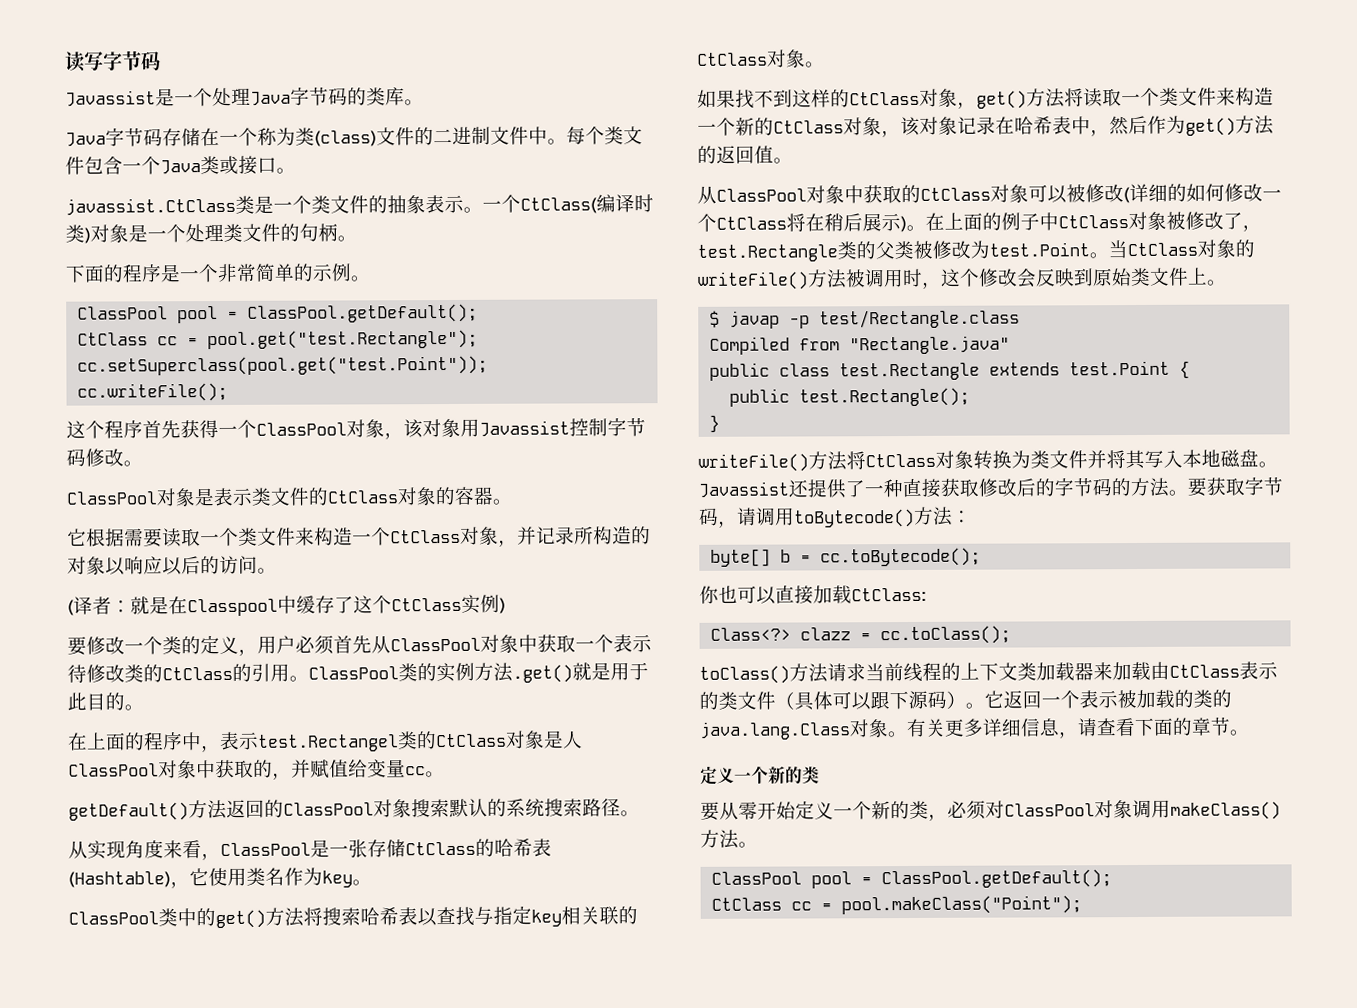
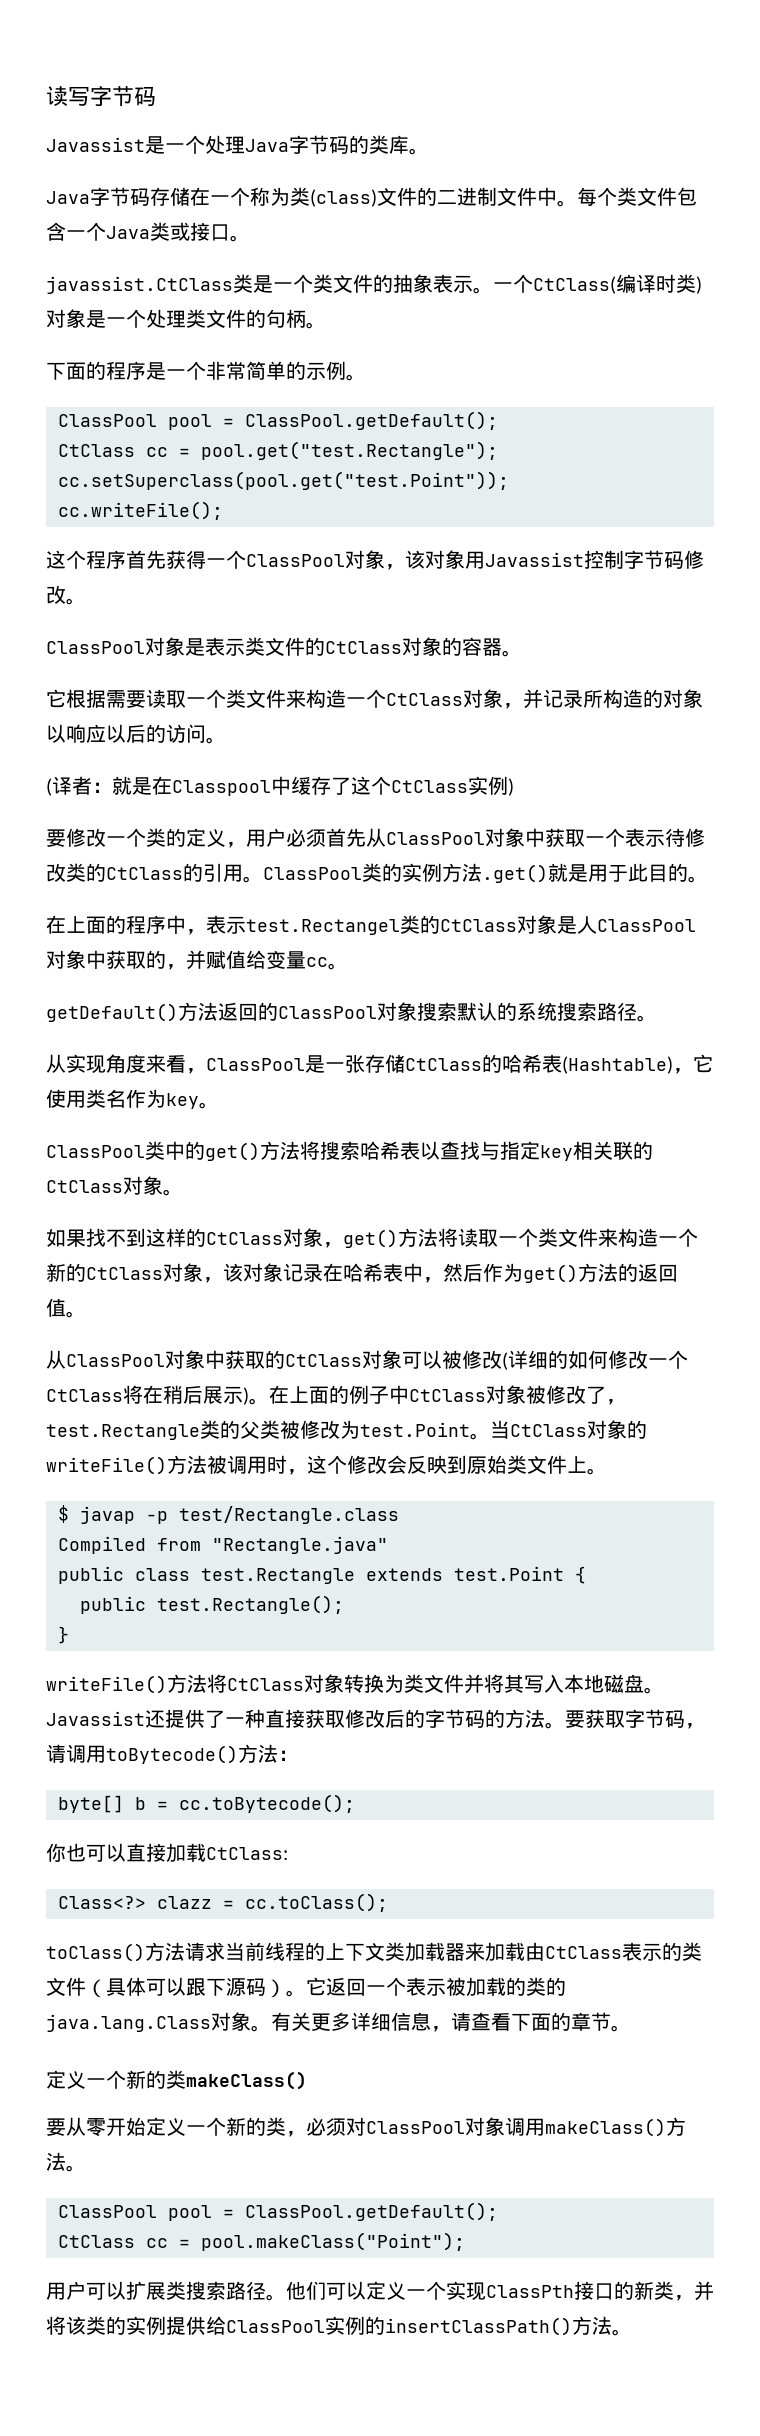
  有关更多详细信息，请查看下面的章节。
- 定义一个新的类
+ 定义一个新的类makeClass()
+ 用户可以扩展类搜索路径。他们可以定义一个实现ClassPth接口的新类，并将该类的实例提供给ClassPool实例的insertClassPath()方法。

